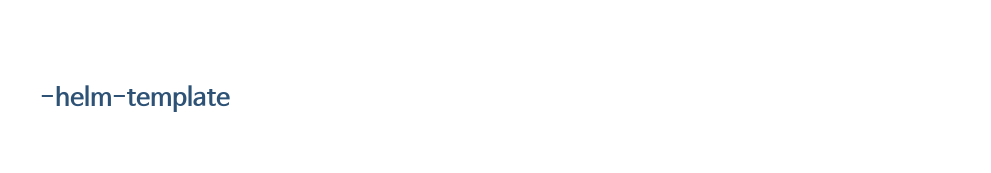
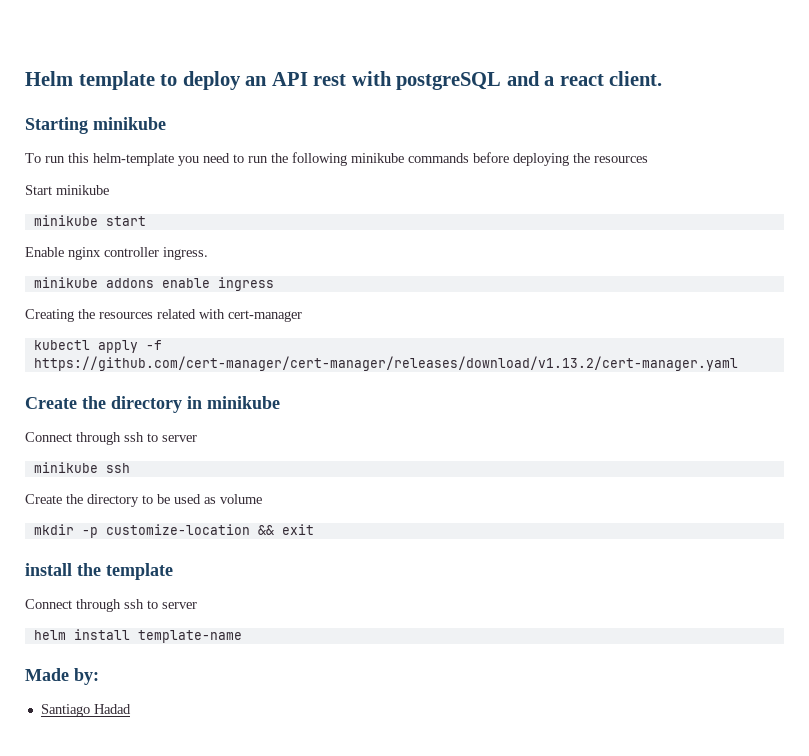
- -helm-template
+ Helm template to deploy an API rest with postgreSQL and a react client.
+ Starting minikube
+ To run this helm-template you need to run the following minikube commands before deploying the resources
+ Start minikube
+ minikube start
+ Enable nginx controller ingress.
+ minikube addons enable ingress
+ Creating the resources related with cert-manager
+ kubectl apply -f https://github.com/cert-manager/cert-manager/releases/download/v1.13.2/cert-manager.yaml
+ Create the directory in minikube
+ Connect through ssh to server
+ minikube ssh
+ Create the directory to be used as volume
+ mkdir -p customize-location && exit
+ install the template
+ Connect through ssh to server
+ helm install template-name
+ Made by:
+ Santiago Hadad

